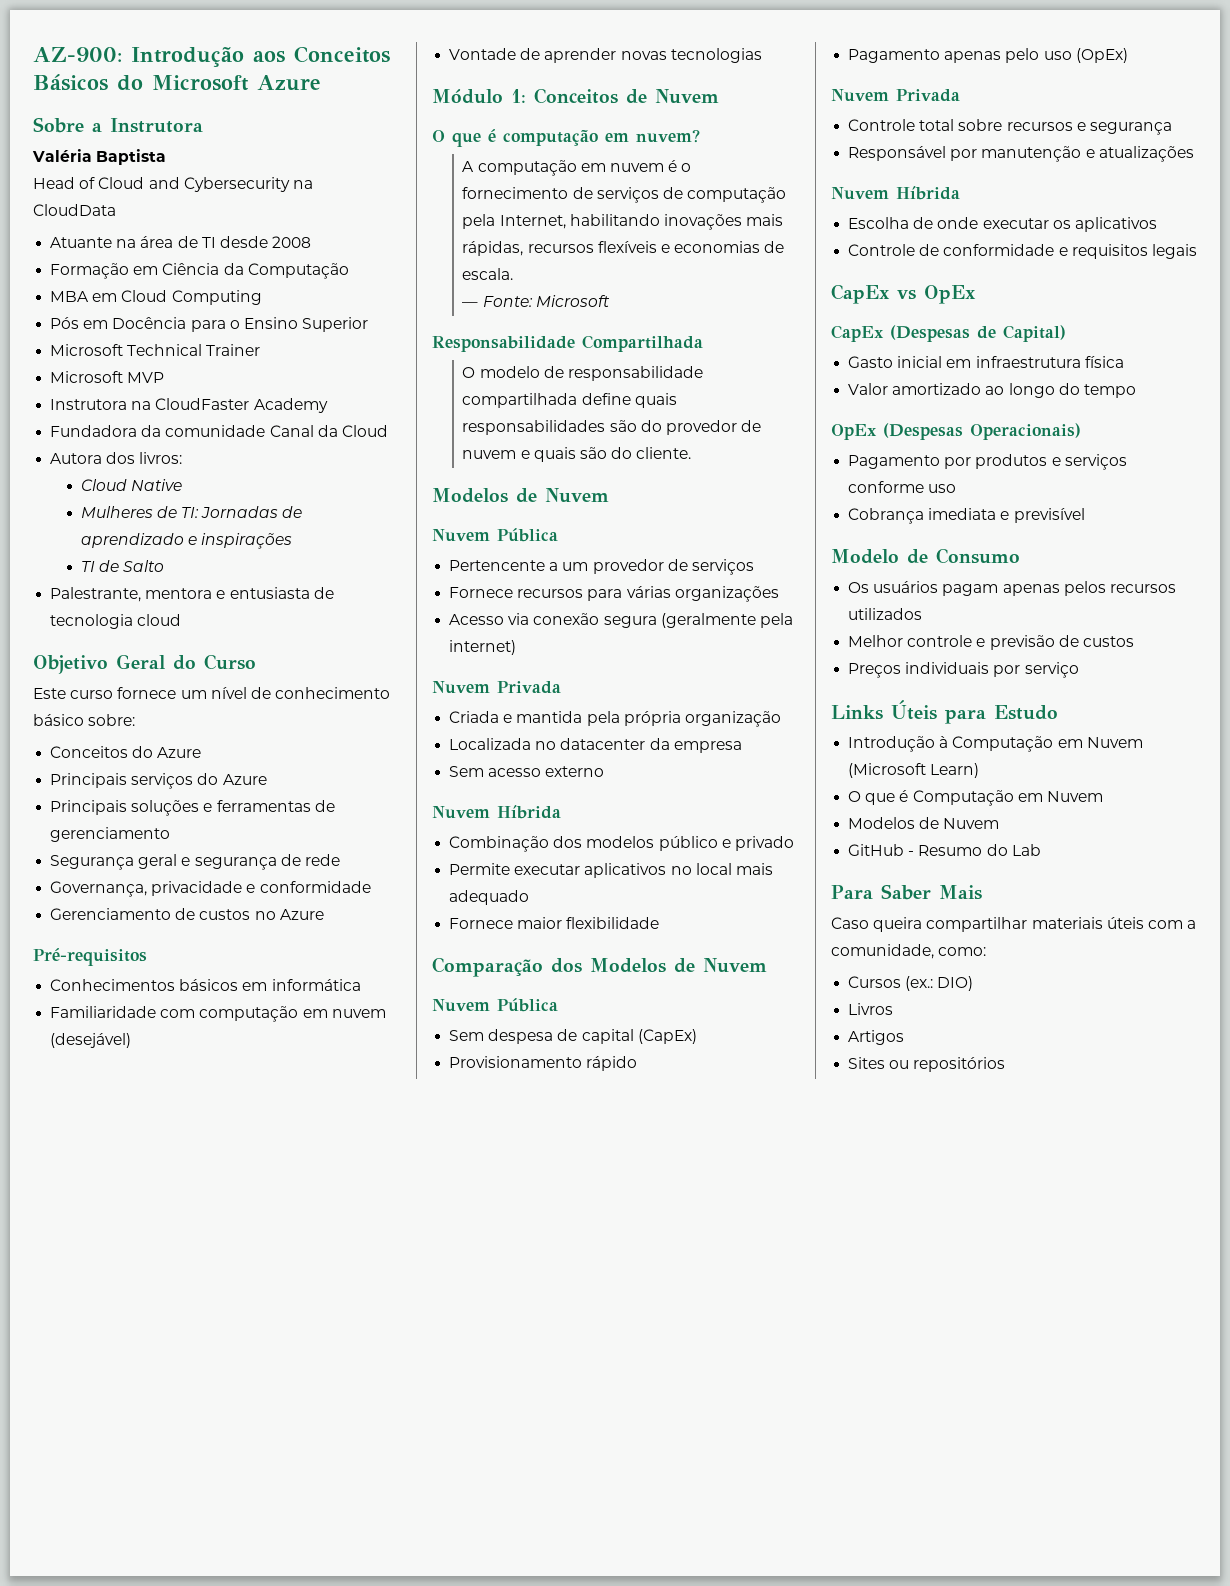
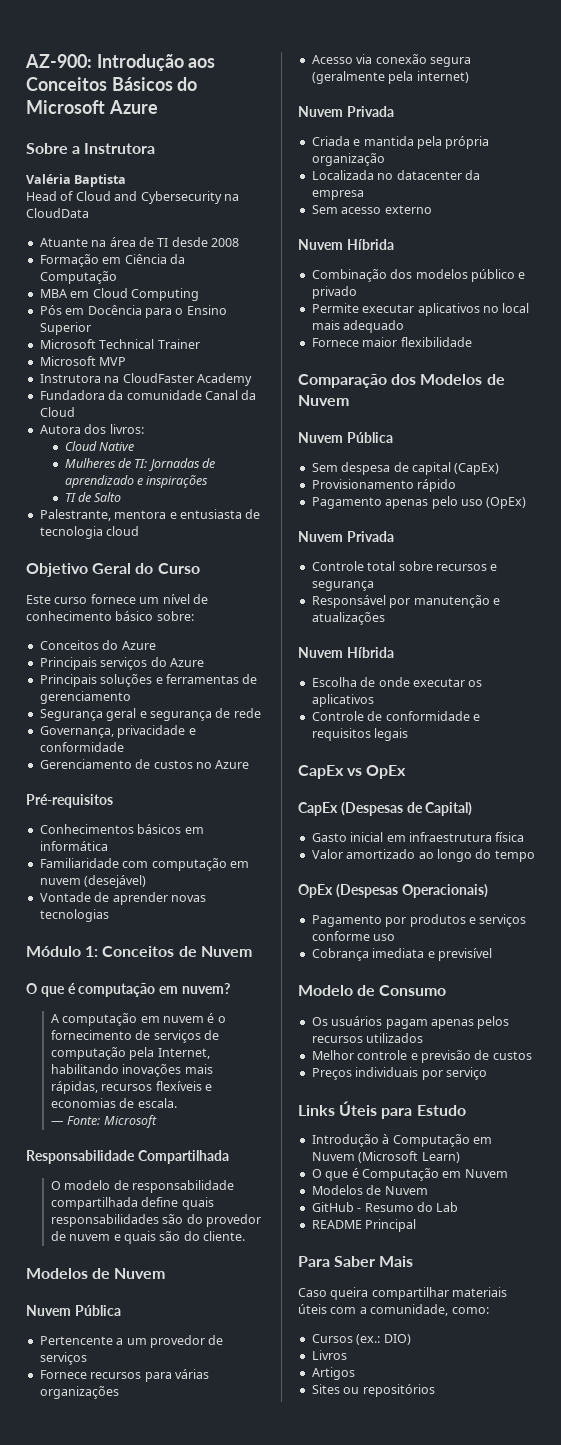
+ README Principal

